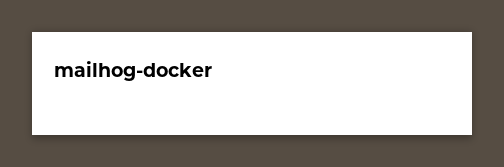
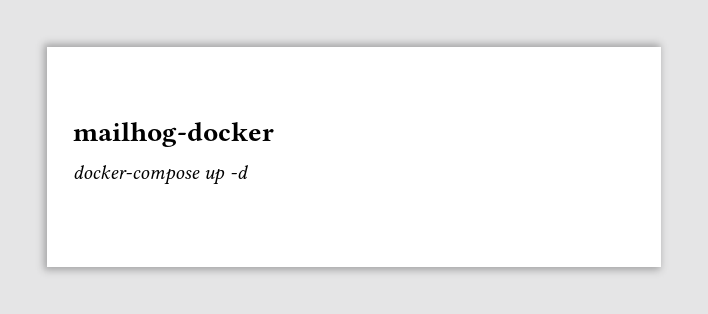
+ docker-compose up -d

